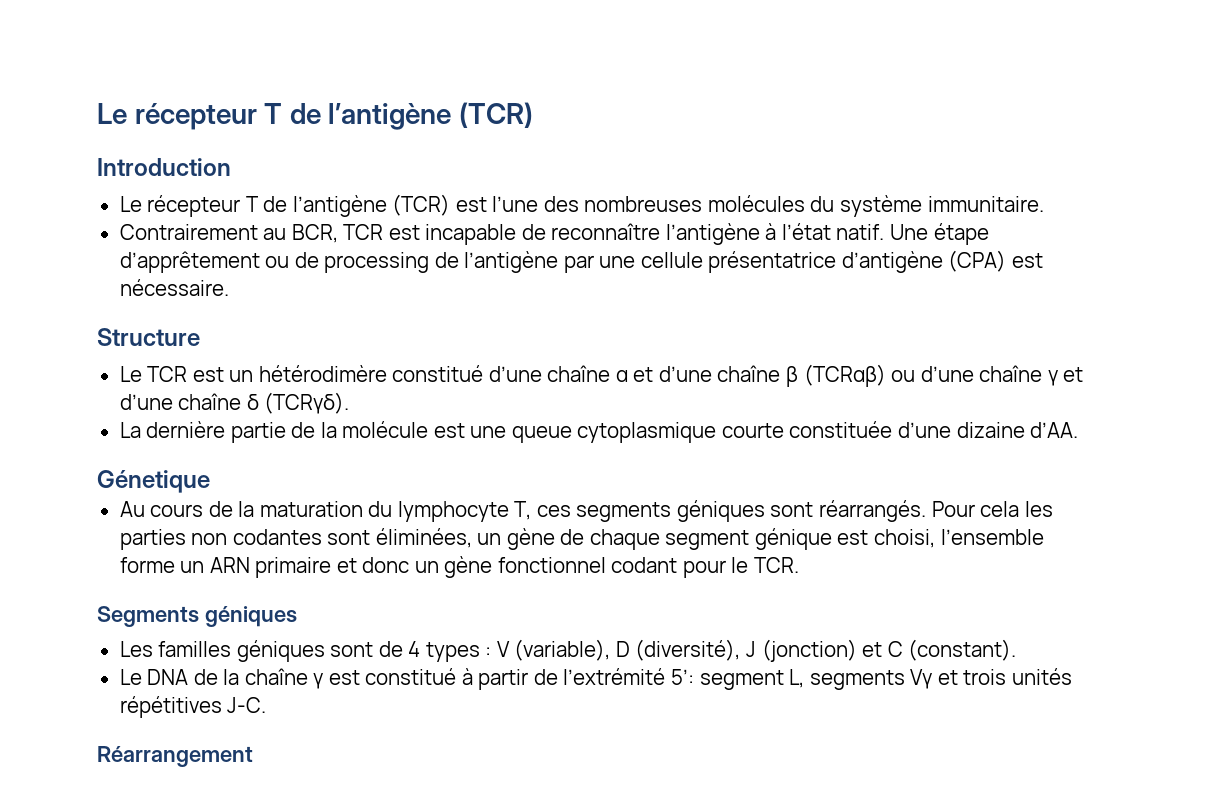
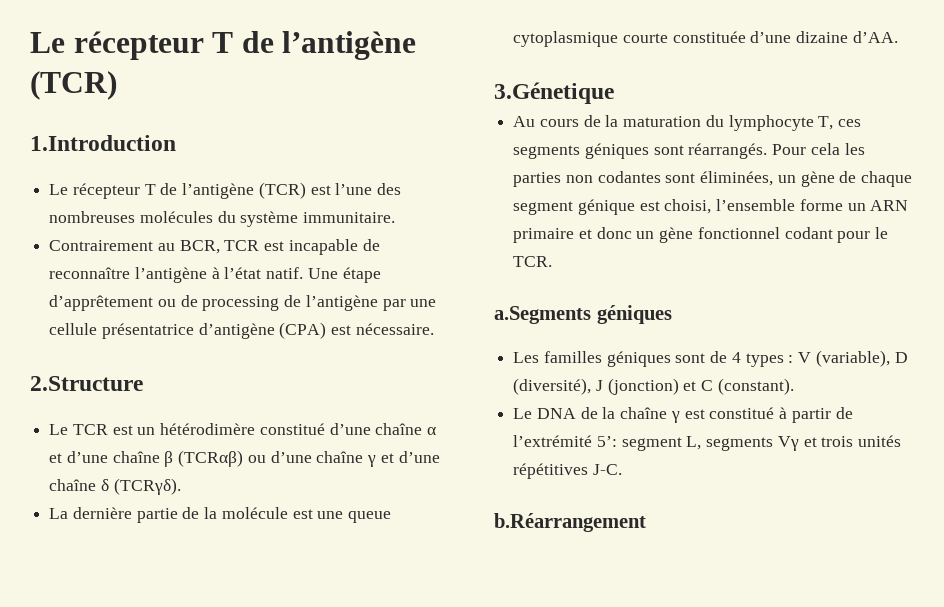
- Introduction
+ 1.Introduction
- Structure
+ 2.Structure
- Génetique
+ 3.Génetique
- Segments géniques
+ a.Segments géniques
- Réarrangement
+ b.Réarrangement

